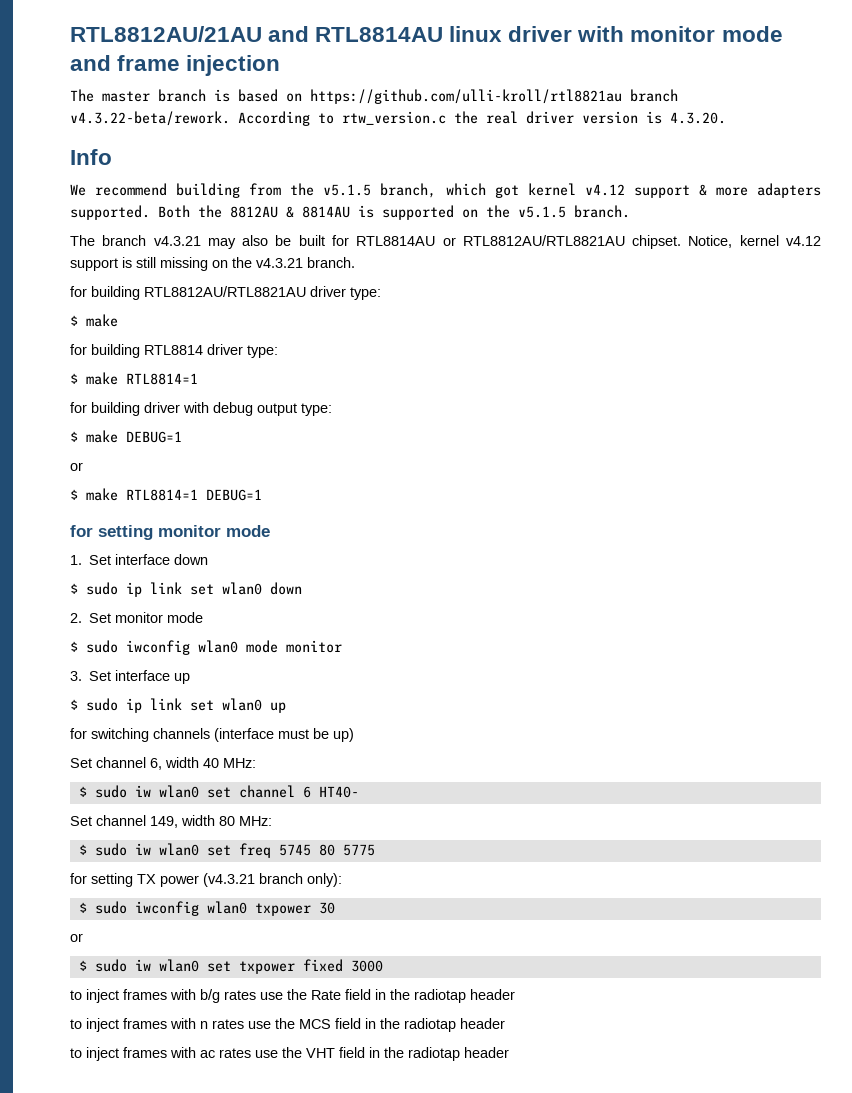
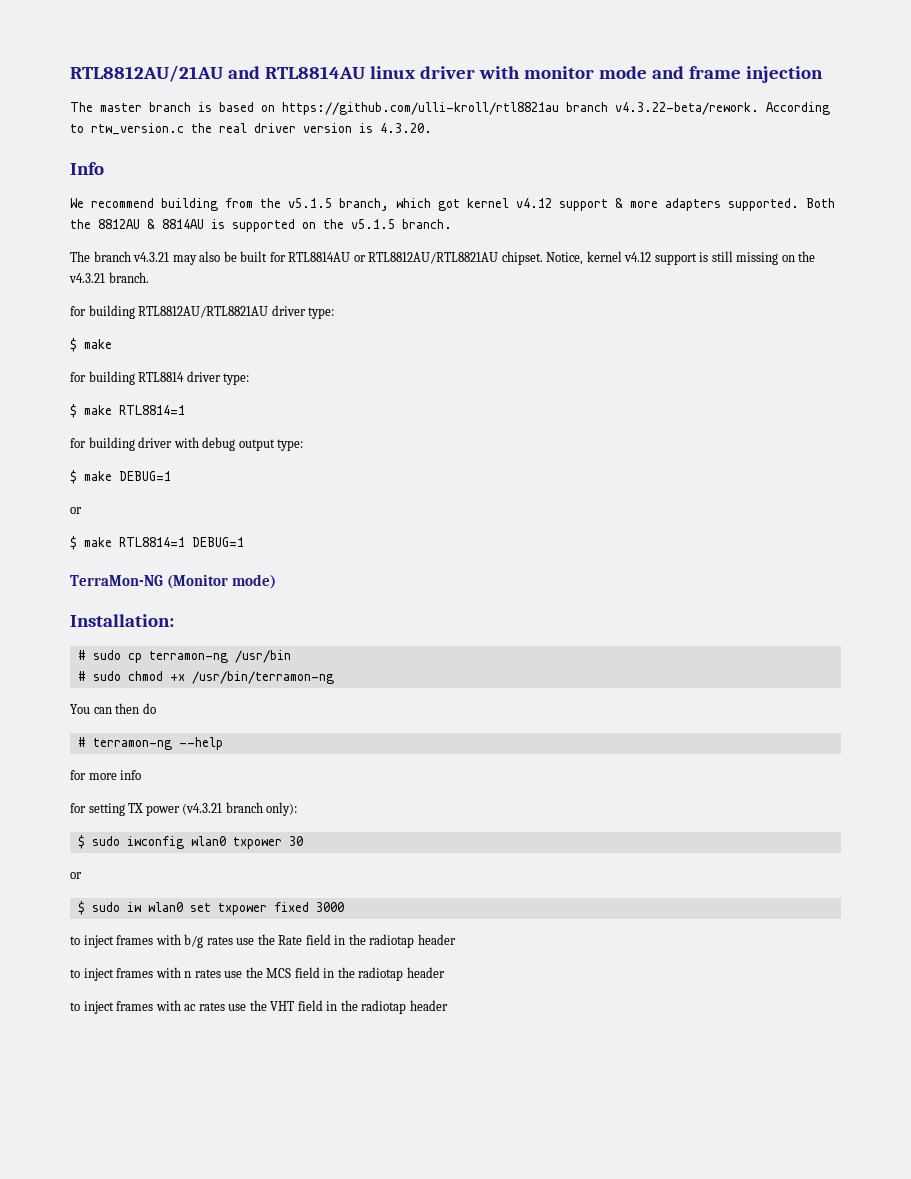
- for setting monitor mode
- 1. Set interface down
- $ sudo ip link set wlan0 down
- 2. Set monitor mode
- $ sudo iwconfig wlan0 mode monitor
- 3. Set interface up
- $ sudo ip link set wlan0 up
- for switching channels (interface must be up)
- Set channel 6, width 40 MHz:
- $ sudo iw wlan0 set channel 6 HT40-
- Set channel 149, width 80 MHz:
- $ sudo iw wlan0 set freq 5745 80 5775
+ TerraMon-NG (Monitor mode)
+ Installation:
+ # sudo cp terramon-ng /usr/bin
+ # sudo chmod +x /usr/bin/terramon-ng
+ You can then do
+ # terramon-ng --help
+ for more info

